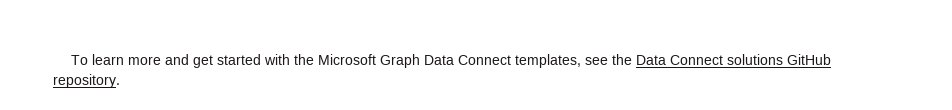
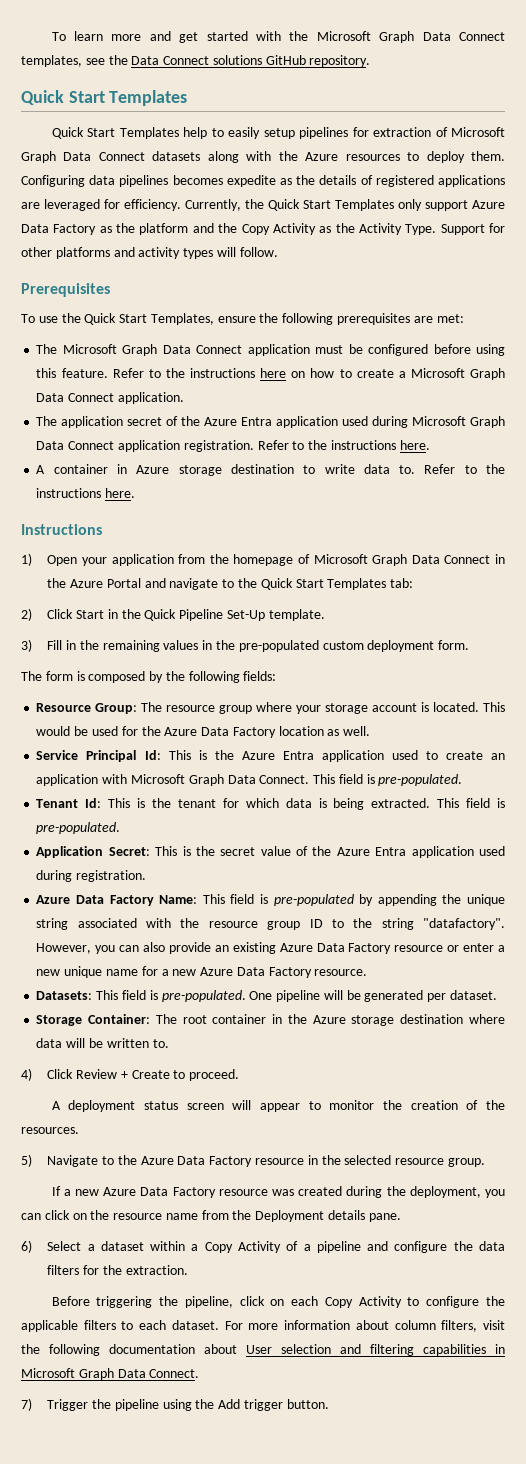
  To learn more and get started with the Microsoft Graph Data Connect templates, see the Data Connect solutions GitHub repository.
+ Quick Start Templates
+ Quick Start Templates help to easily setup pipelines for extraction of Microsoft Graph Data Connect datasets along with the Azure resources to deploy them. Configuring data pipelines becomes expedite as the details of registered applications are leveraged for efficiency. Currently, the Quick Start Templates only support Azure Data Factory as the platform and the Copy Activity as the Activity Type. Support for other platforms and activity types will follow.
+ Prerequisites
+ To use the Quick Start Templates, ensure the following prerequisites are met:
+ The Microsoft Graph Data Connect application must be configured before using this feature. Refer to the instructions here on how to create a Microsoft Graph Data Connect application.
+ The application secret of the Azure Entra application used during Microsoft Graph Data Connect application registration. Refer to the instructions here.
+ A container in Azure storage destination to write data to. Refer to the instructions here.
+ Instructions
+ 1) Open your application from the homepage of Microsoft Graph Data Connect in the Azure Portal and navigate to the Quick Start Templates tab:
+ 2) Click Start in the Quick Pipeline Set-Up template.
+ 3) Fill in the remaining values in the pre-populated custom deployment form.
+ The form is composed by the following fields:
+ Resource Group: The resource group where your storage account is located. This would be used for the Azure Data Factory location as well.
+ Service Principal Id: This is the Azure Entra application used to create an application with Microsoft Graph Data Connect. This field is pre-populated.
+ Tenant Id: This is the tenant for which data is being extracted. This field is pre-populated.
+ Application Secret: This is the secret value of the Azure Entra application used during registration.
+ Azure Data Factory Name: This field is pre-populated by appending the unique string associated with the resource group ID to the string "datafactory". However, you can also provide an existing Azure Data Factory resource or enter a new unique name for a new Azure Data Factory resource.
+ Datasets: This field is pre-populated. One pipeline will be generated per dataset.
+ Storage Container: The root container in the Azure storage destination where data will be written to.
+ 4) Click Review + Create to proceed.
+ A deployment status screen will appear to monitor the creation of the resources.
+ 5) Navigate to the Azure Data Factory resource in the selected resource group.
+ If a new Azure Data Factory resource was created during the deployment, you can click on the resource name from the Deployment details pane.
+ 6) Select a dataset within a Copy Activity of a pipeline and configure the data filters for the extraction.
+ Before triggering the pipeline, click on each Copy Activity to configure the applicable filters to each dataset. For more information about column filters, visit the following documentation about User selection and filtering capabilities in Microsoft Graph Data Connect.
+ 7) Trigger the pipeline using the Add trigger button.

